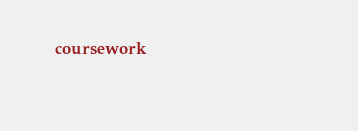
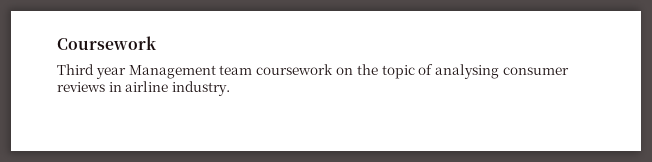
- coursework
+ Coursework
+ Third year Management team coursework on the topic of analysing consumer reviews in airline industry.

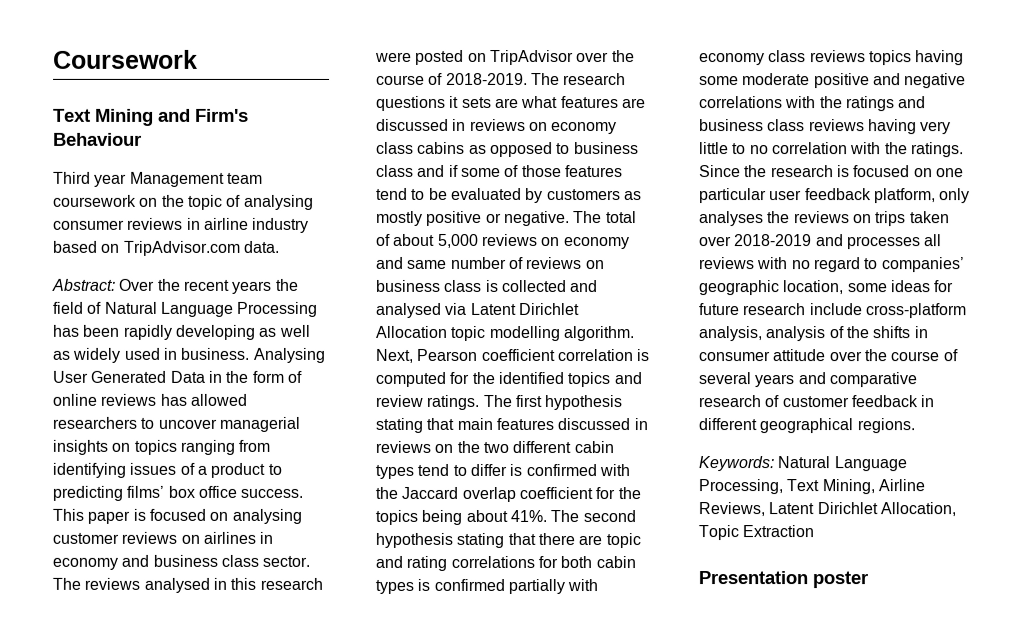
+ Text Mining and Firm's Behaviour
- Third year Management team coursework on the topic of analysing consumer reviews in airline industry.
+ Third year Management team coursework on the topic of analysing consumer reviews in airline industry based on TripAdvisor.com data.
+ Abstract: Over the recent years the field of Natural Language Processing has been rapidly developing as well as widely used in business. Analysing User Generated Data in the form of online reviews has allowed researchers to uncover managerial insights on topics ranging from identifying issues of a product to predicting films’ box office success. This paper is focused on analysing customer reviews on airlines in economy and business class sector. The reviews analysed in this research were posted on TripAdvisor over the course of 2018-2019. The research questions it sets are what features are discussed in reviews on economy class cabins as opposed to business class and if some of those features tend to be evaluated by customers as mostly positive or negative. The total of about 5,000 reviews on economy and same number of reviews on business class is collected and analysed via Latent Dirichlet Allocation topic modelling algorithm. Next, Pearson coefficient correlation is computed for the identified topics and review ratings. The first hypothesis stating that main features discussed in reviews on the two different cabin types tend to differ is confirmed with the Jaccard overlap coefficient for the topics being about 41%. The second hypothesis stating that there are topic and rating correlations for both cabin types is confirmed partially with economy class reviews topics having some moderate positive and negative correlations with the ratings and business class reviews having very little to no correlation with the ratings. Since the research is focused on one particular user feedback platform, only analyses the reviews on trips taken over 2018-2019 and processes all reviews with no regard to companies’ geographic location, some ideas for future research include cross-platform analysis, analysis of the shifts in consumer attitude over the course of several years and comparative research of customer feedback in different geographical regions.
+ Keywords: Natural Language Processing, Text Mining, Airline Reviews, Latent Dirichlet Allocation, Topic Extraction
+ Presentation poster

